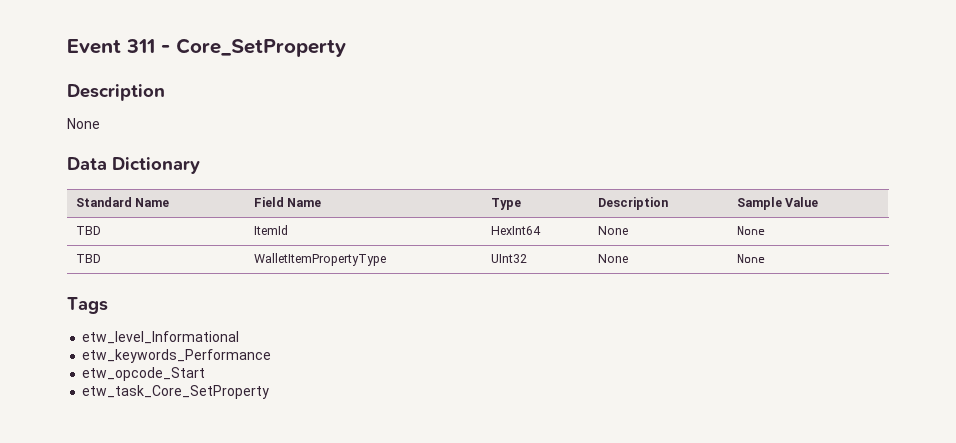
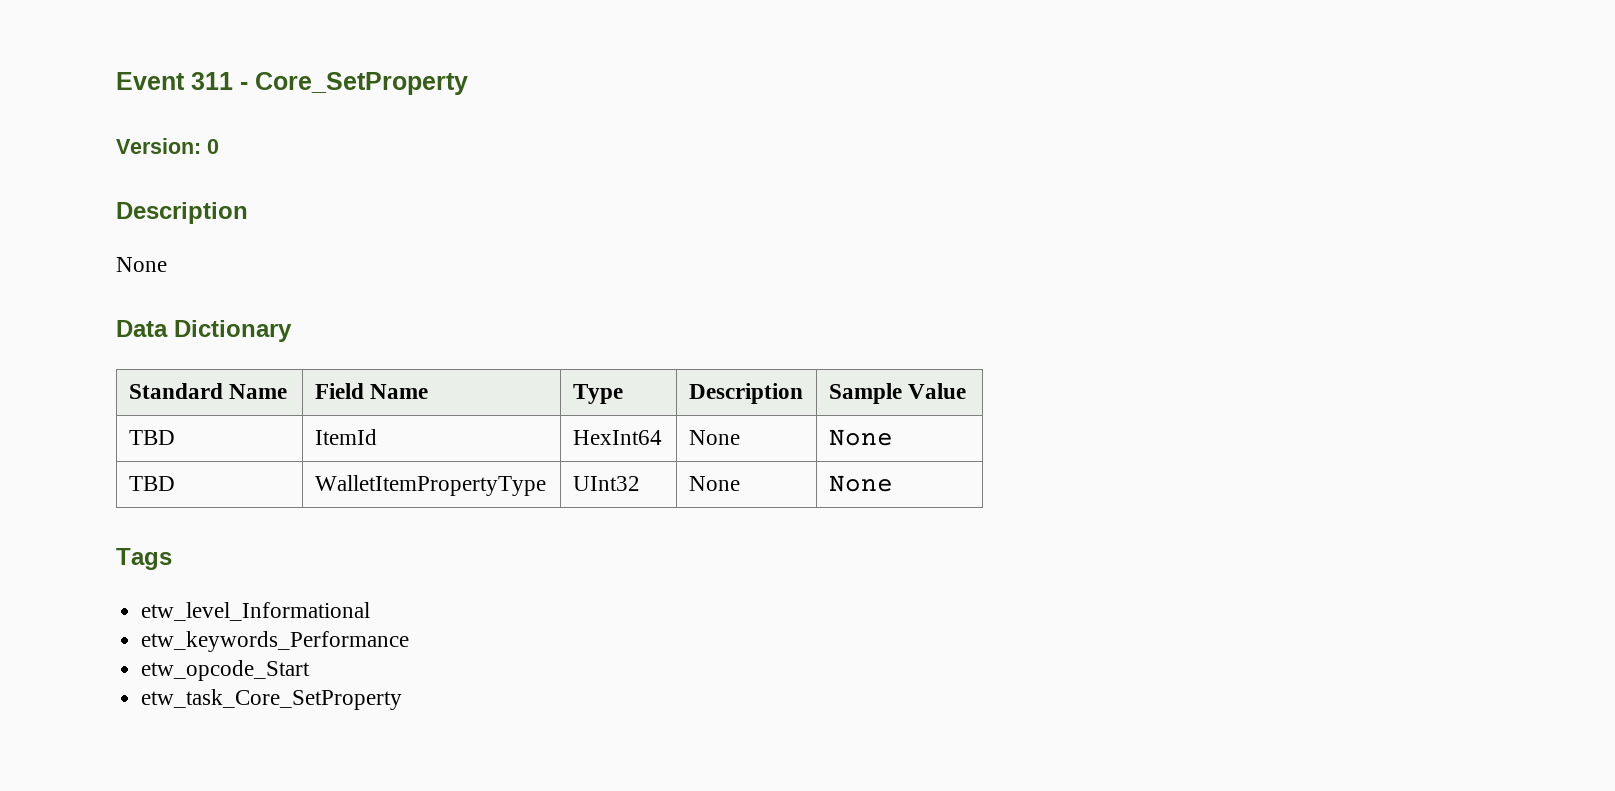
+ Version: 0

